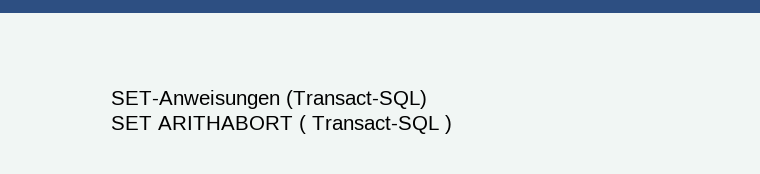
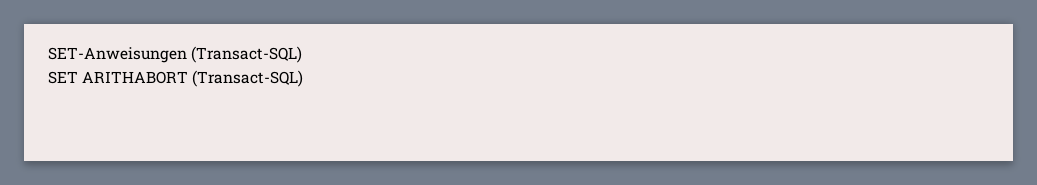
- SET ARITHABORT ( Transact-SQL )
+ SET ARITHABORT (Transact-SQL)

